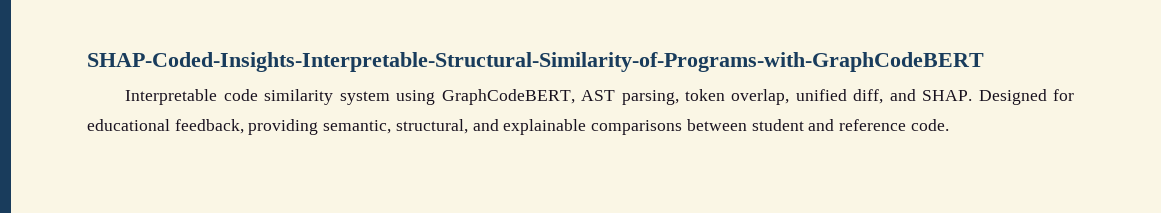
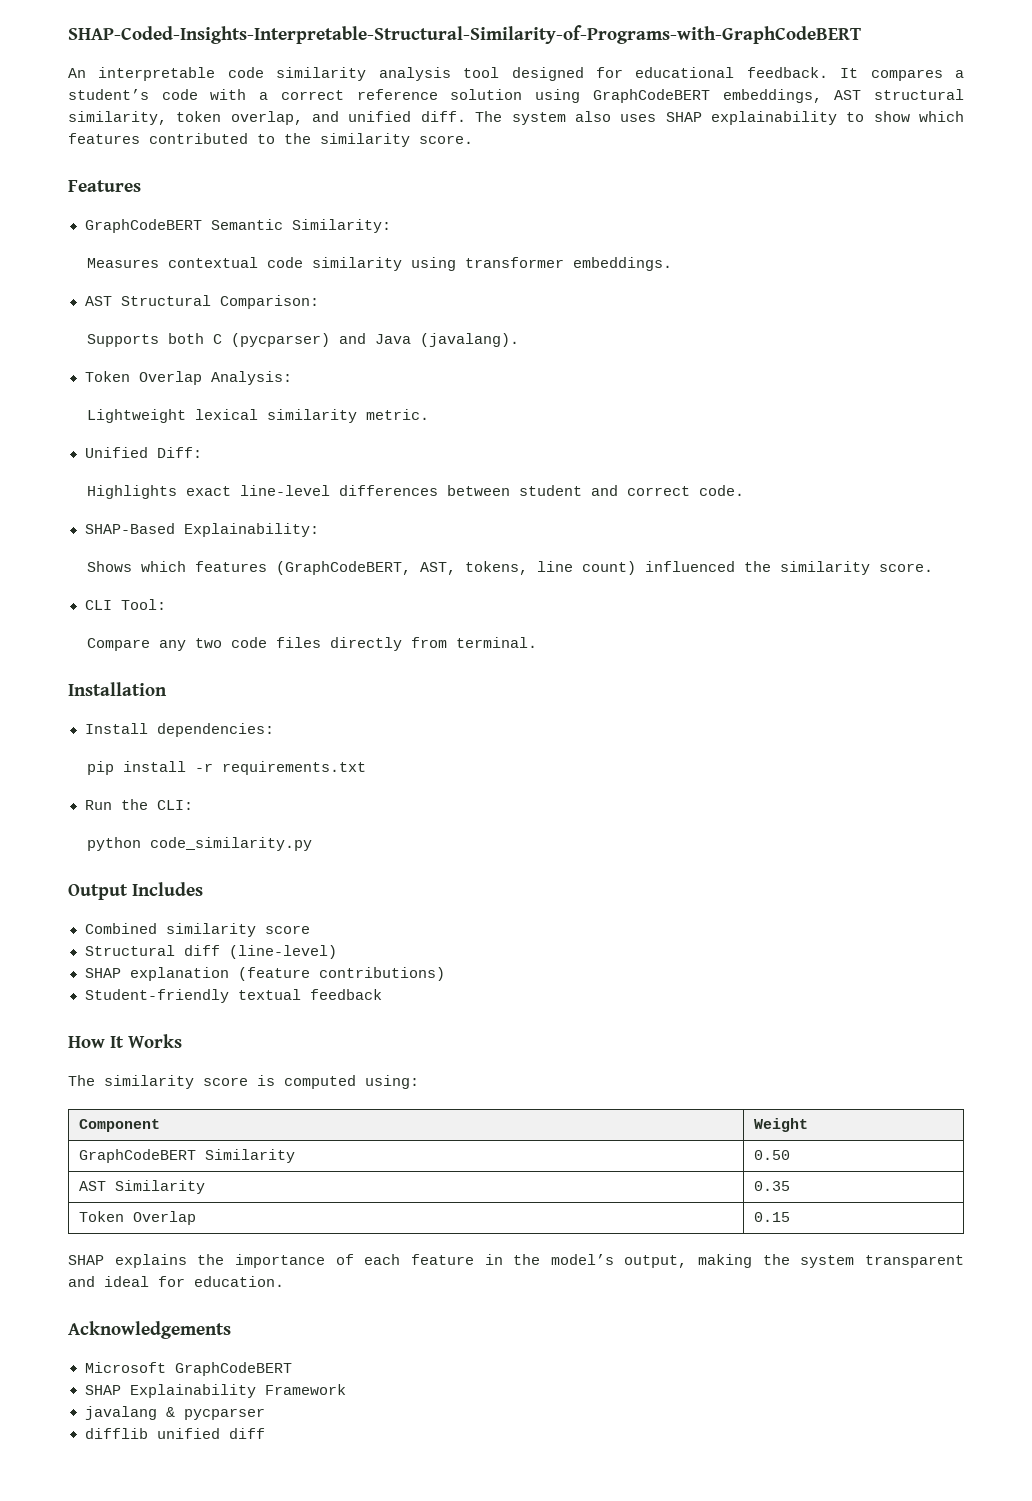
- Interpretable code similarity system using GraphCodeBERT, AST parsing, token overlap, unified diff, and SHAP. Designed for educational feedback, providing semantic, structural, and explainable comparisons between student and reference code.
+ An interpretable code similarity analysis tool designed for educational feedback. It compares a student’s code with a correct reference solution using GraphCodeBERT embeddings, AST structural similarity, token overlap, and unified diff. The system also uses SHAP explainability to show which features contributed to the similarity score.
+ Features
+ GraphCodeBERT Semantic Similarity:
+ Measures contextual code similarity using transformer embeddings.
+ AST Structural Comparison:
+ Supports both C (pycparser) and Java (javalang).
+ Token Overlap Analysis:
+ Lightweight lexical similarity metric.
+ Unified Diff:
+ Highlights exact line-level differences between student and correct code.
+ SHAP-Based Explainability:
+ Shows which features (GraphCodeBERT, AST, tokens, line count) influenced the similarity score.
+ CLI Tool:
+ Compare any two code files directly from terminal.
+ Installation
+ Install dependencies:
+ pip install -r requirements.txt
+ Run the CLI:
+ python code_similarity.py
+ Output Includes
+ Combined similarity score
+ Structural diff (line-level)
+ SHAP explanation (feature contributions)
+ Student-friendly textual feedback
+ How It Works
+ The similarity score is computed using:
+ Component | Weight
+ GraphCodeBERT Similarity | 0.50
+ AST Similarity | 0.35
+ Token Overlap | 0.15
+ SHAP explains the importance of each feature in the model’s output, making the system transparent and ideal for education.
+ Acknowledgements
+ Microsoft GraphCodeBERT
+ SHAP Explainability Framework
+ javalang & pycparser
+ difflib unified diff

